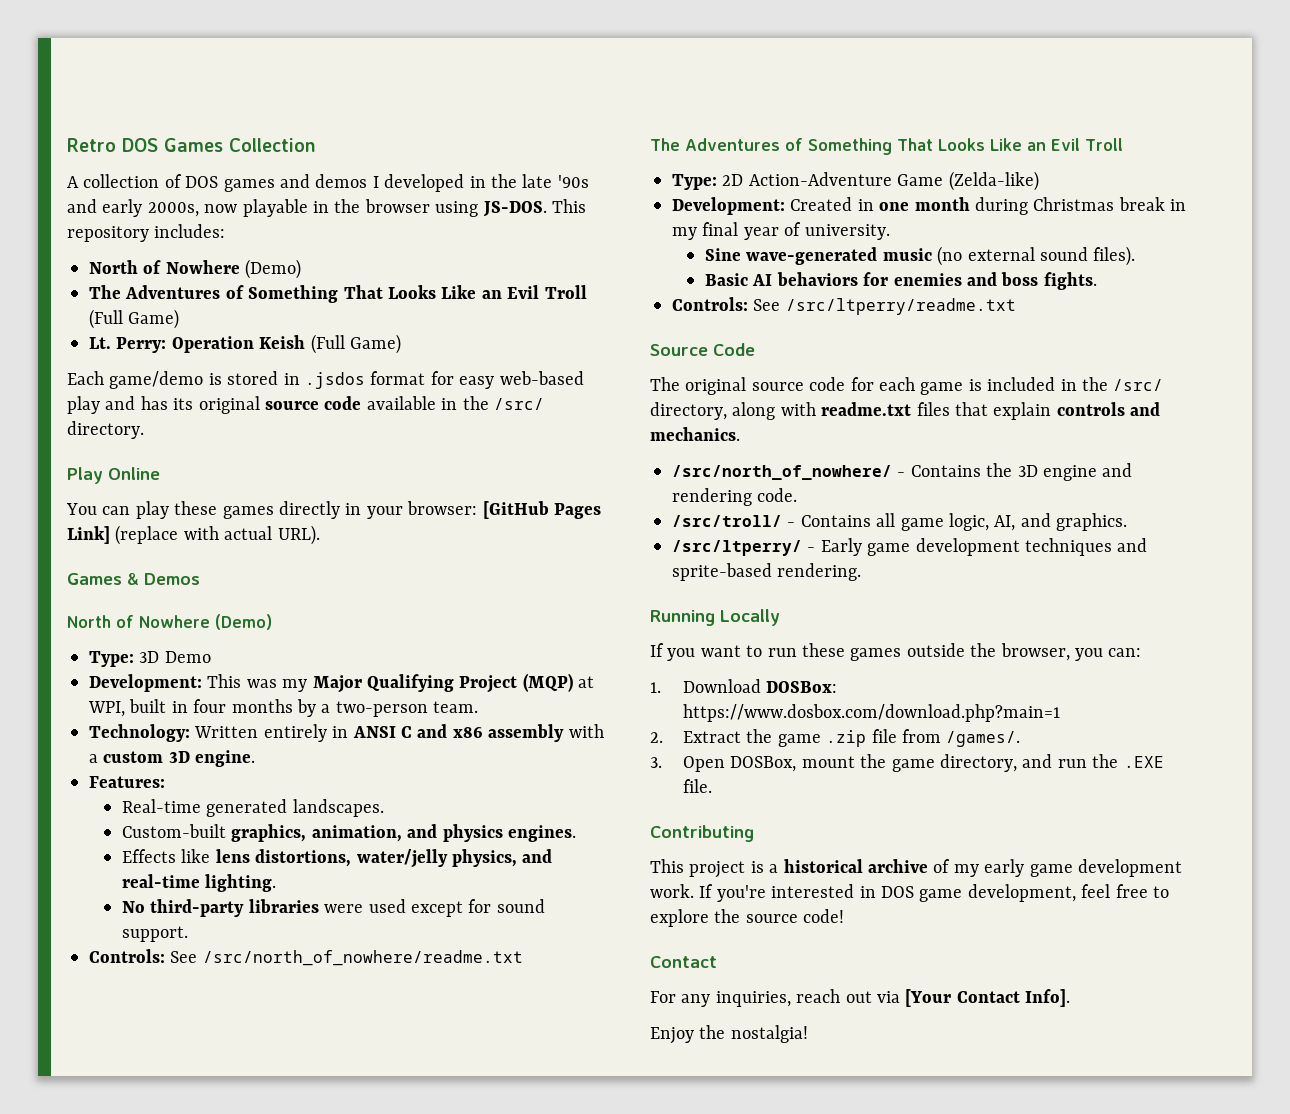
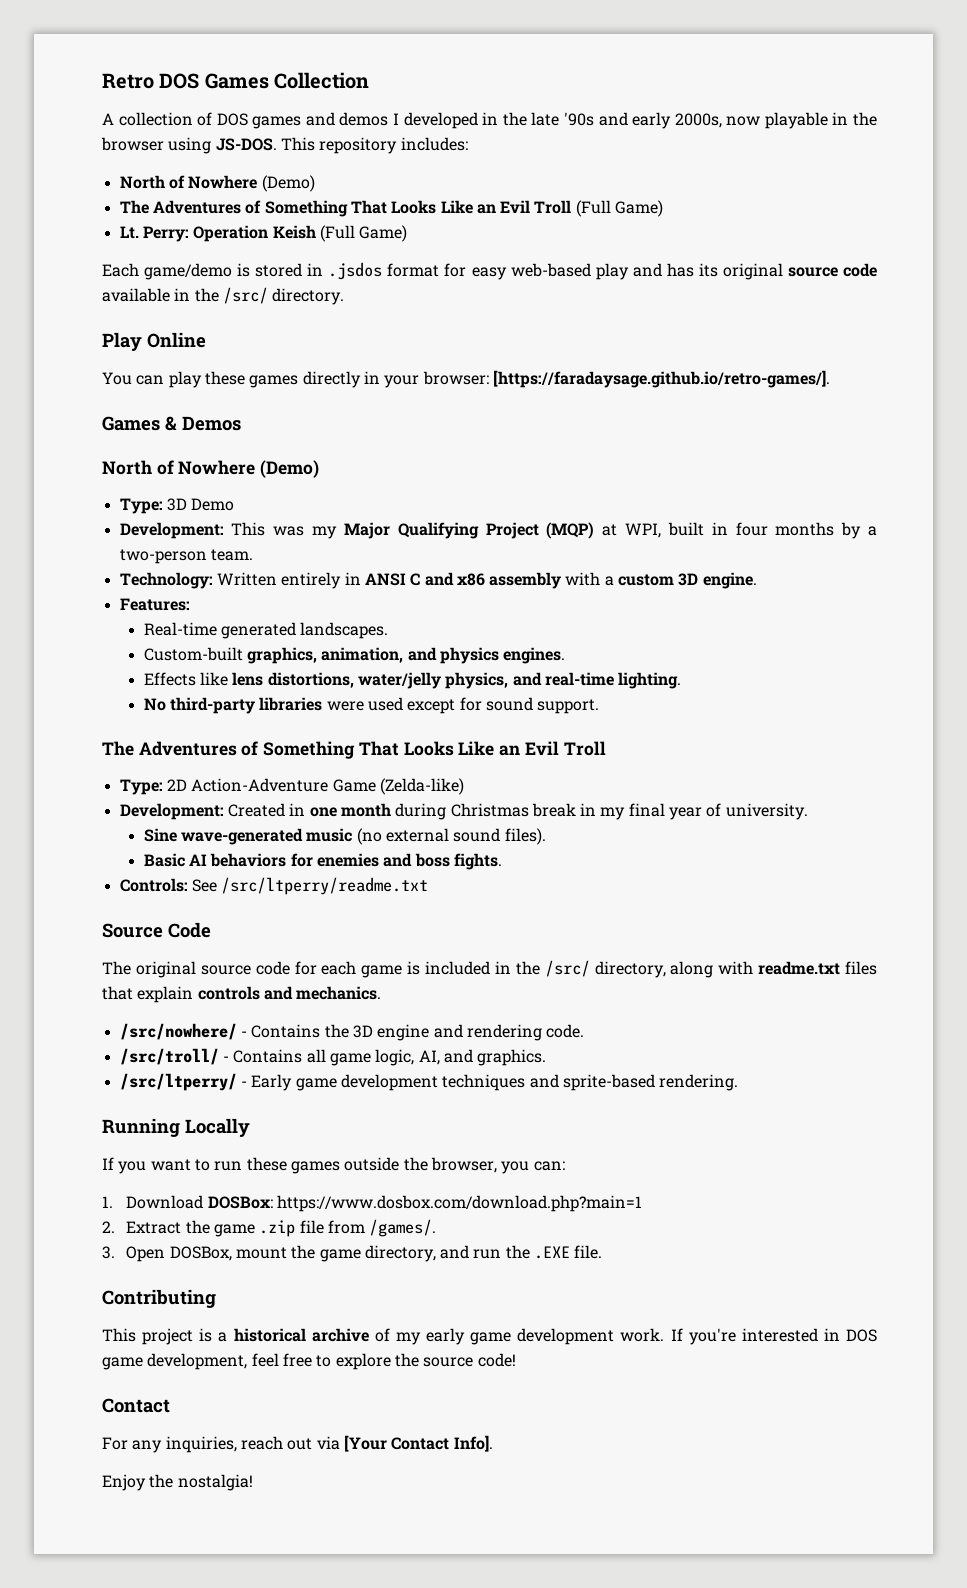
- You can play these games directly in your browser: [GitHub Pages Link] (replace with actual URL).
+ You can play these games directly in your browser: [https://faradaysage.github.io/retro-games/].
- Controls: See /src/north_of_nowhere/readme.txt
- /src/north_of_nowhere/ - Contains the 3D engine and rendering code.
+ /src/nowhere/ - Contains the 3D engine and rendering code.

